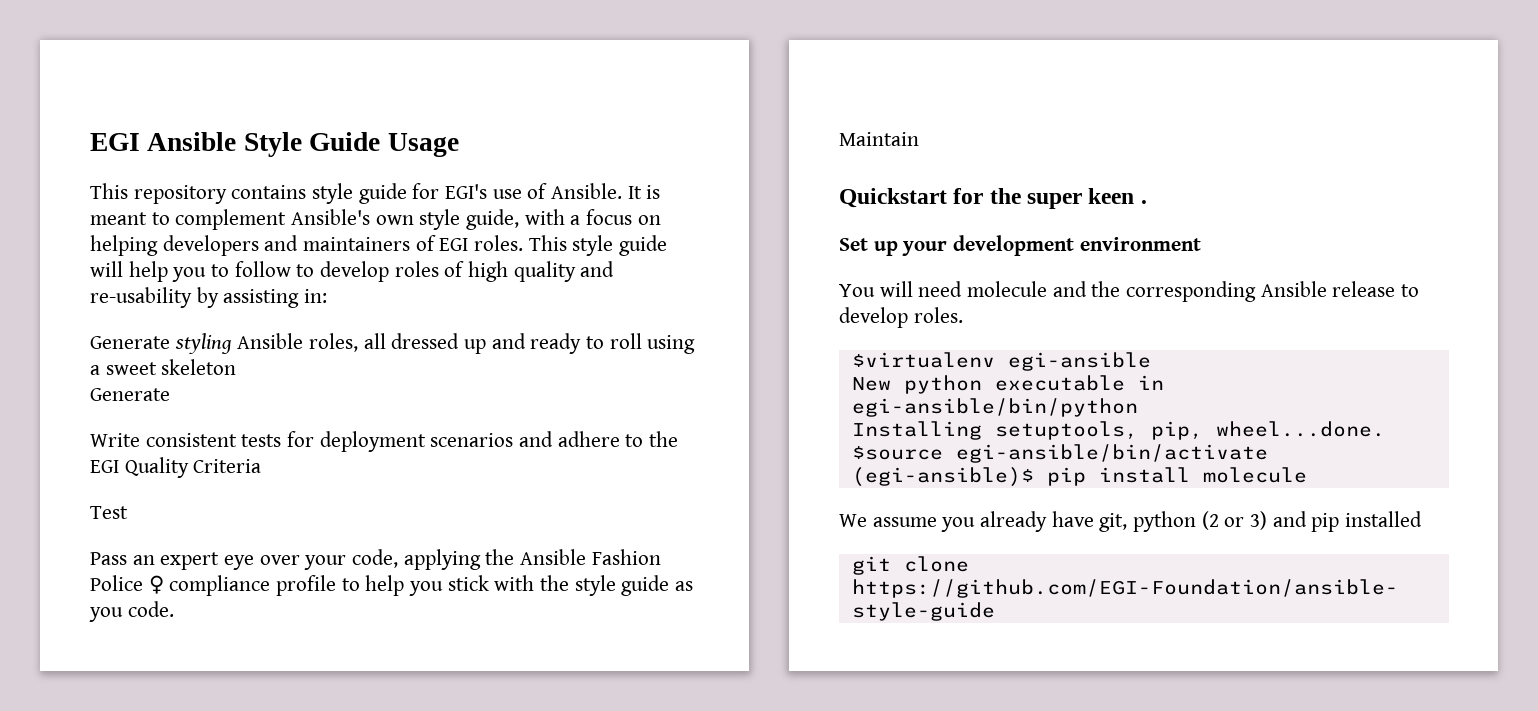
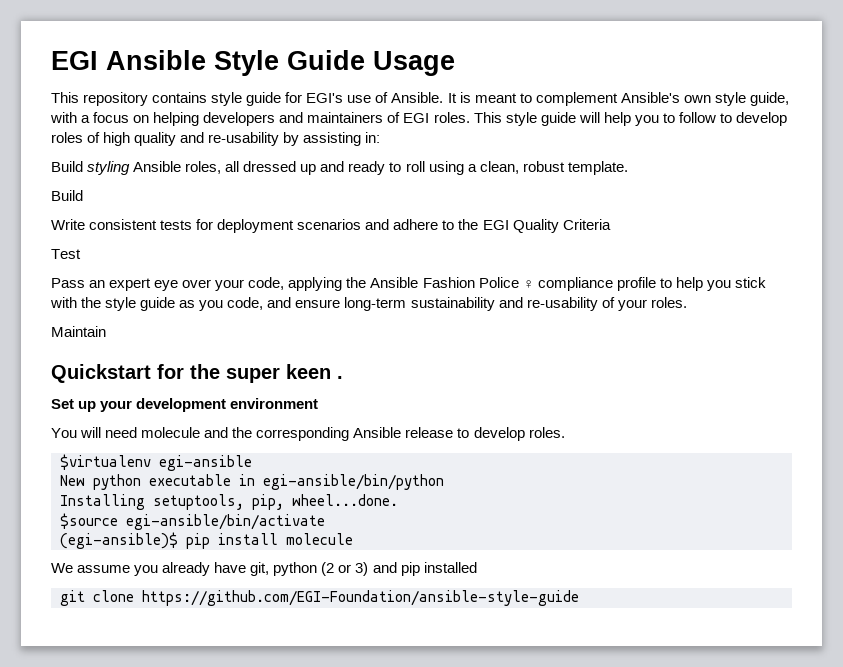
- Generate styling Ansible roles, all dressed up and ready to roll using a sweet skeleton
- Generate
+ Build styling Ansible roles, all dressed up and ready to roll using a clean, robust template.
+ Build
- Pass an expert eye over your code, applying the Ansible Fashion Police ♀ compliance profile to help you stick with the style guide as you code.
+ Pass an expert eye over your code, applying the Ansible Fashion Police ♀ compliance profile to help you stick with the style guide as you code, and ensure long-term sustainability and re-usability of your roles.

